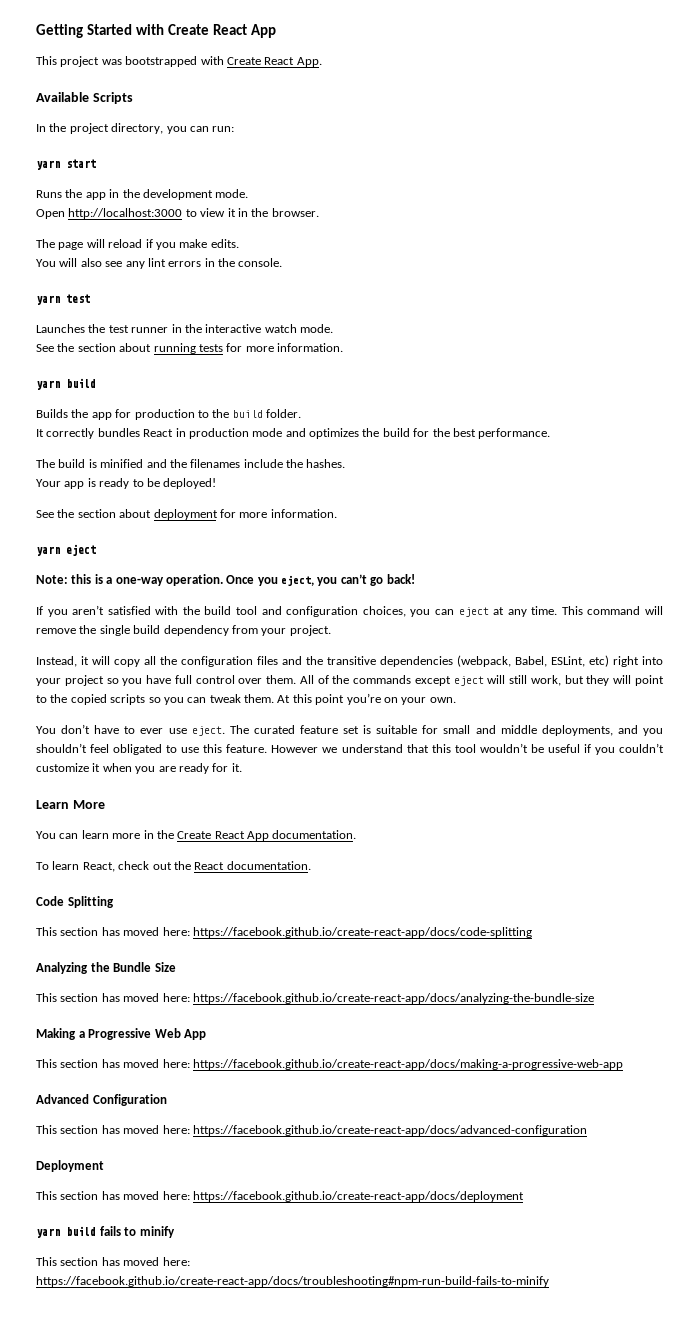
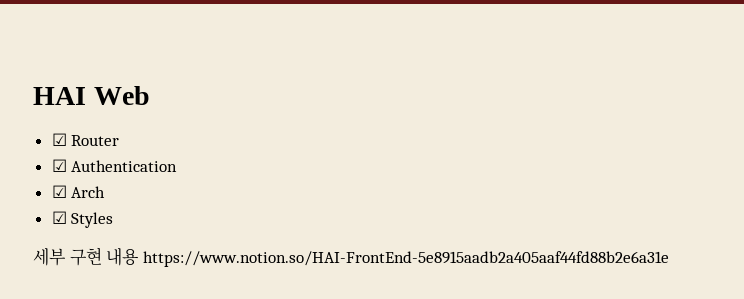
- Getting Started with Create React App
- This project was bootstrapped with Create React App.
- Available Scripts
- In the project directory, you can run:
- yarn start
- Runs the app in the development mode.
- Open http://localhost:3000 to view it in the browser.
- The page will reload if you make edits.
- You will also see any lint errors in the console.
- yarn test
- Launches the test runner in the interactive watch mode.
- See the section about running tests for more information.
- yarn build
- Builds the app for production to the build folder.
- It correctly bundles React in production mode and optimizes the build for the best performance.
- The build is minified and the filenames include the hashes.
- Your app is ready to be deployed!
- See the section about deployment for more information.
- yarn eject
- Note: this is a one-way operation. Once you eject, you can’t go back!
- If you aren’t satisfied with the build tool and configuration choices, you can eject at any time. This command will remove the single build dependency from your project.
- Instead, it will copy all the configuration files and the transitive dependencies (webpack, Babel, ESLint, etc) right into your project so you have full control over them. All of the commands except eject will still work, but they will point to the copied scripts so you can tweak them. At this point you’re on your own.
- You don’t have to ever use eject. The curated feature set is suitable for small and middle deployments, and you shouldn’t feel obligated to use this feature. However we understand that this tool wouldn’t be useful if you couldn’t customize it when you are ready for it.
- Learn More
- You can learn more in the Create React App documentation.
- To learn React, check out the React documentation.
- Code Splitting
- This section has moved here: https://facebook.github.io/create-react-app/docs/code-splitting
- Analyzing the Bundle Size
- This section has moved here: https://facebook.github.io/create-react-app/docs/analyzing-the-bundle-size
- Making a Progressive Web App
- This section has moved here: https://facebook.github.io/create-react-app/docs/making-a-progressive-web-app
- Advanced Configuration
- This section has moved here: https://facebook.github.io/create-react-app/docs/advanced-configuration
- Deployment
- This section has moved here: https://facebook.github.io/create-react-app/docs/deployment
- yarn build fails to minify
- This section has moved here: https://facebook.github.io/create-react-app/docs/troubleshooting#npm-run-build-fails-to-minify
+ HAI Web
+ ☑ Router
+ ☑ Authentication
+ ☑ Arch
+ ☑ Styles
+ 세부 구현 내용 https://www.notion.so/HAI-FrontEnd-5e8915aadb2a405aaf44fd88b2e6a31e

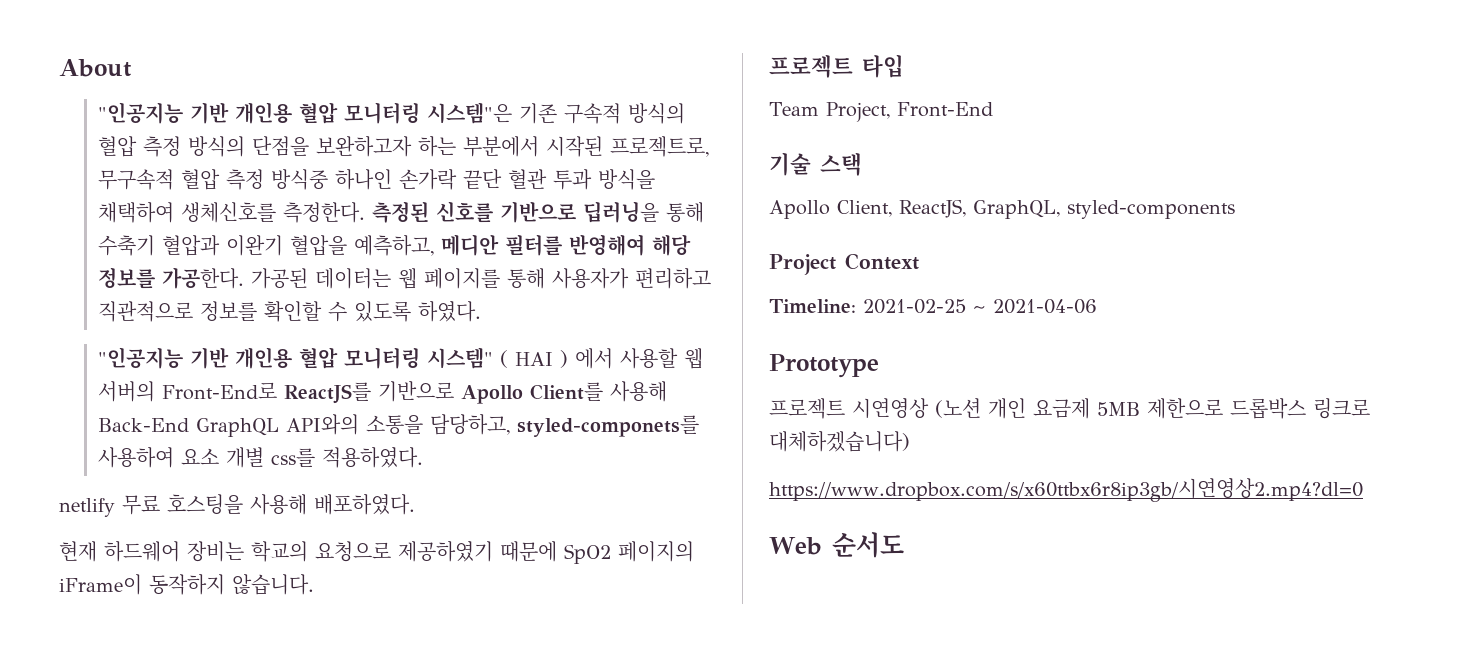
- HAI Web
- ☑ Router
- ☑ Authentication
- ☑ Arch
- ☑ Styles
- 세부 구현 내용 https://www.notion.so/HAI-FrontEnd-5e8915aadb2a405aaf44fd88b2e6a31e
+ About
+ "인공지능 기반 개인용 혈압 모니터링 시스템"은 기존 구속적 방식의 혈압 측정 방식의 단점을 보완하고자 하는 부분에서 시작된 프로젝트로, 무구속적 혈압 측정 방식중 하나인 손가락 끝단 혈관 투과 방식을 채택하여 생체신호를 측정한다. 측정된 신호를 기반으로 딥러닝을 통해 수축기 혈압과 이완기 혈압을 예측하고, 메디안 필터를 반영해여 해당 정보를 가공한다. 가공된 데이터는 웹 페이지를 통해 사용자가 편리하고 직관적으로 정보를 확인할 수 있도록 하였다.
+ "인공지능 기반 개인용 혈압 모니터링 시스템" ( HAI ) 에서 사용할 웹 서버의 Front-End로 ReactJS를 기반으로 Apollo Client를 사용해 Back-End GraphQL API와의 소통을 담당하고, styled-componets를 사용하여 요소 개별 css를 적용하였다.
+ netlify 무료 호스팅을 사용해 배포하였다.
+ 현재 하드웨어 장비는 학교의 요청으로 제공하였기 때문에 SpO2 페이지의 iFrame이 동작하지 않습니다.
+ 프로젝트 타입
+ Team Project, Front-End
+ 기술 스택
+ Apollo Client, ReactJS, GraphQL, styled-components
+ Project Context
+ Timeline: 2021-02-25 ~ 2021-04-06
+ Prototype
+ 프로젝트 시연영상 (노션 개인 요금제 5MB 제한으로 드롭박스 링크로 대체하겠습니다)
+ https://www.dropbox.com/s/x60ttbx6r8ip3gb/시연영상2.mp4?dl=0
+ Web 순서도

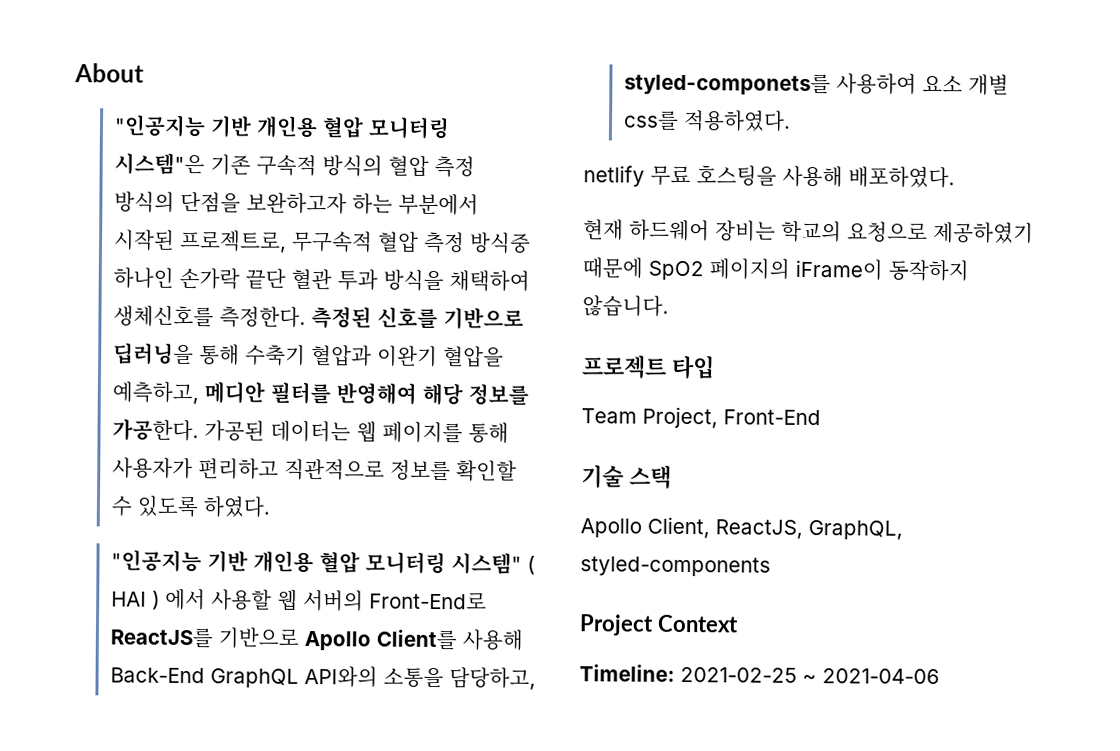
- Prototype
- 프로젝트 시연영상 (노션 개인 요금제 5MB 제한으로 드롭박스 링크로 대체하겠습니다)
- https://www.dropbox.com/s/x60ttbx6r8ip3gb/시연영상2.mp4?dl=0
- Web 순서도

